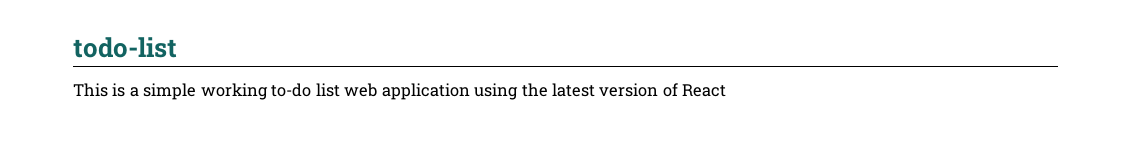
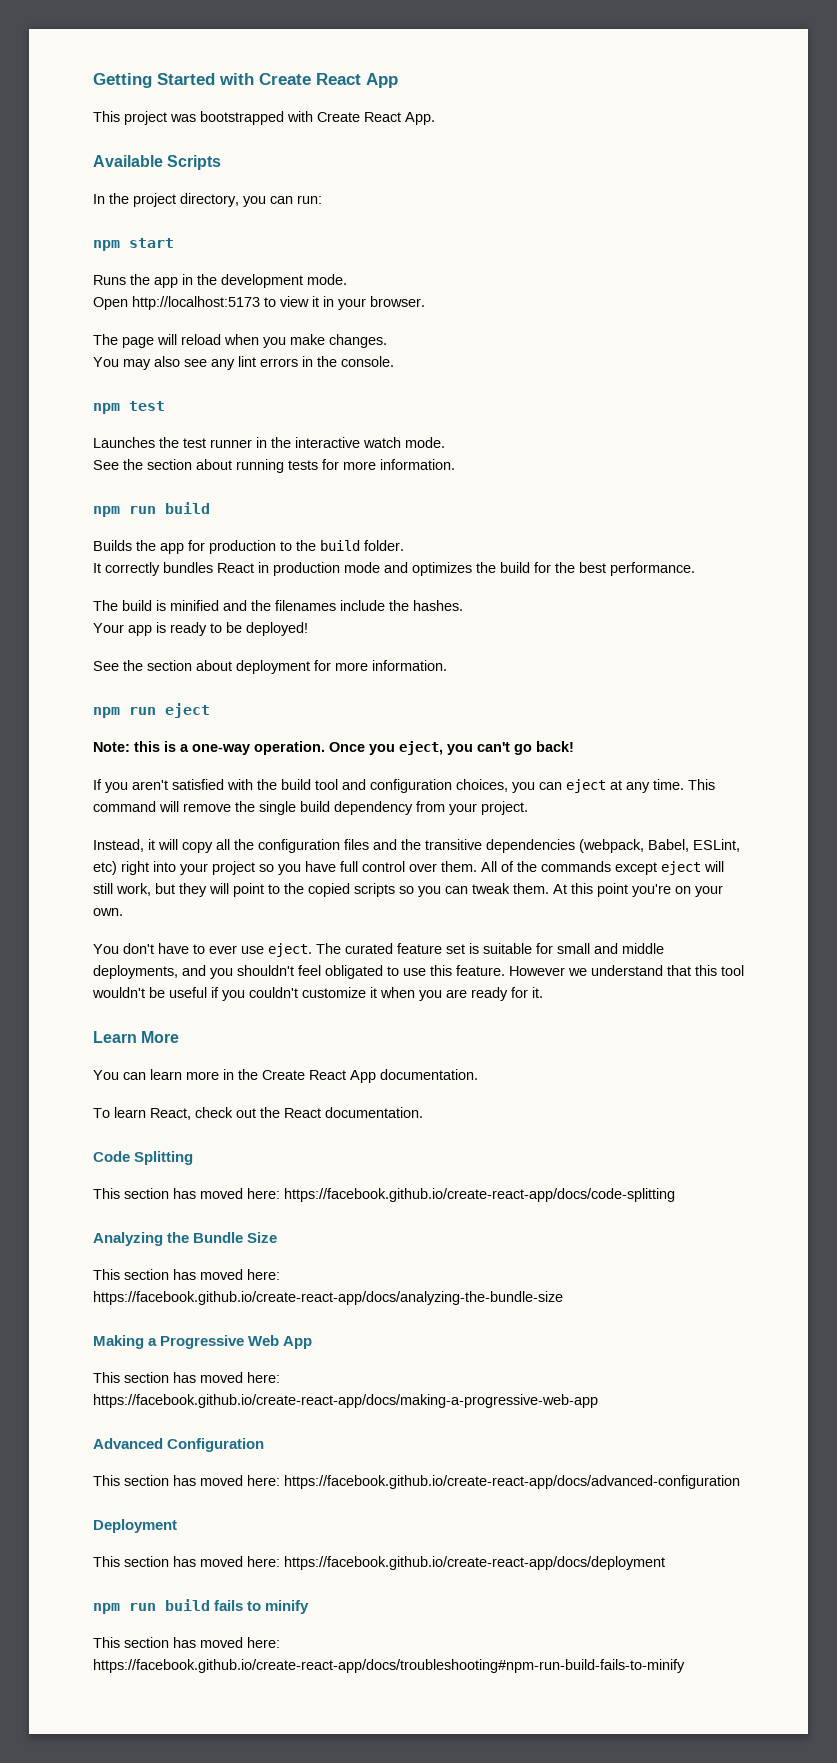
- todo-list
- This is a simple working to-do list web application using the latest version of React
+ Getting Started with Create React App
+ This project was bootstrapped with Create React App.
+ Available Scripts
+ In the project directory, you can run:
+ npm start
+ Runs the app in the development mode.
+ Open http://localhost:5173 to view it in your browser.
+ The page will reload when you make changes.
+ You may also see any lint errors in the console.
+ npm test
+ Launches the test runner in the interactive watch mode.
+ See the section about running tests for more information.
+ npm run build
+ Builds the app for production to the build folder.
+ It correctly bundles React in production mode and optimizes the build for the best performance.
+ The build is minified and the filenames include the hashes.
+ Your app is ready to be deployed!
+ See the section about deployment for more information.
+ npm run eject
+ Note: this is a one-way operation. Once you eject, you can't go back!
+ If you aren't satisfied with the build tool and configuration choices, you can eject at any time. This command will remove the single build dependency from your project.
+ Instead, it will copy all the configuration files and the transitive dependencies (webpack, Babel, ESLint, etc) right into your project so you have full control over them. All of the commands except eject will still work, but they will point to the copied scripts so you can tweak them. At this point you're on your own.
+ You don't have to ever use eject. The curated feature set is suitable for small and middle deployments, and you shouldn't feel obligated to use this feature. However we understand that this tool wouldn't be useful if you couldn't customize it when you are ready for it.
+ Learn More
+ You can learn more in the Create React App documentation.
+ To learn React, check out the React documentation.
+ Code Splitting
+ This section has moved here: https://facebook.github.io/create-react-app/docs/code-splitting
+ Analyzing the Bundle Size
+ This section has moved here: https://facebook.github.io/create-react-app/docs/analyzing-the-bundle-size
+ Making a Progressive Web App
+ This section has moved here: https://facebook.github.io/create-react-app/docs/making-a-progressive-web-app
+ Advanced Configuration
+ This section has moved here: https://facebook.github.io/create-react-app/docs/advanced-configuration
+ Deployment
+ This section has moved here: https://facebook.github.io/create-react-app/docs/deployment
+ npm run build fails to minify
+ This section has moved here: https://facebook.github.io/create-react-app/docs/troubleshooting#npm-run-build-fails-to-minify

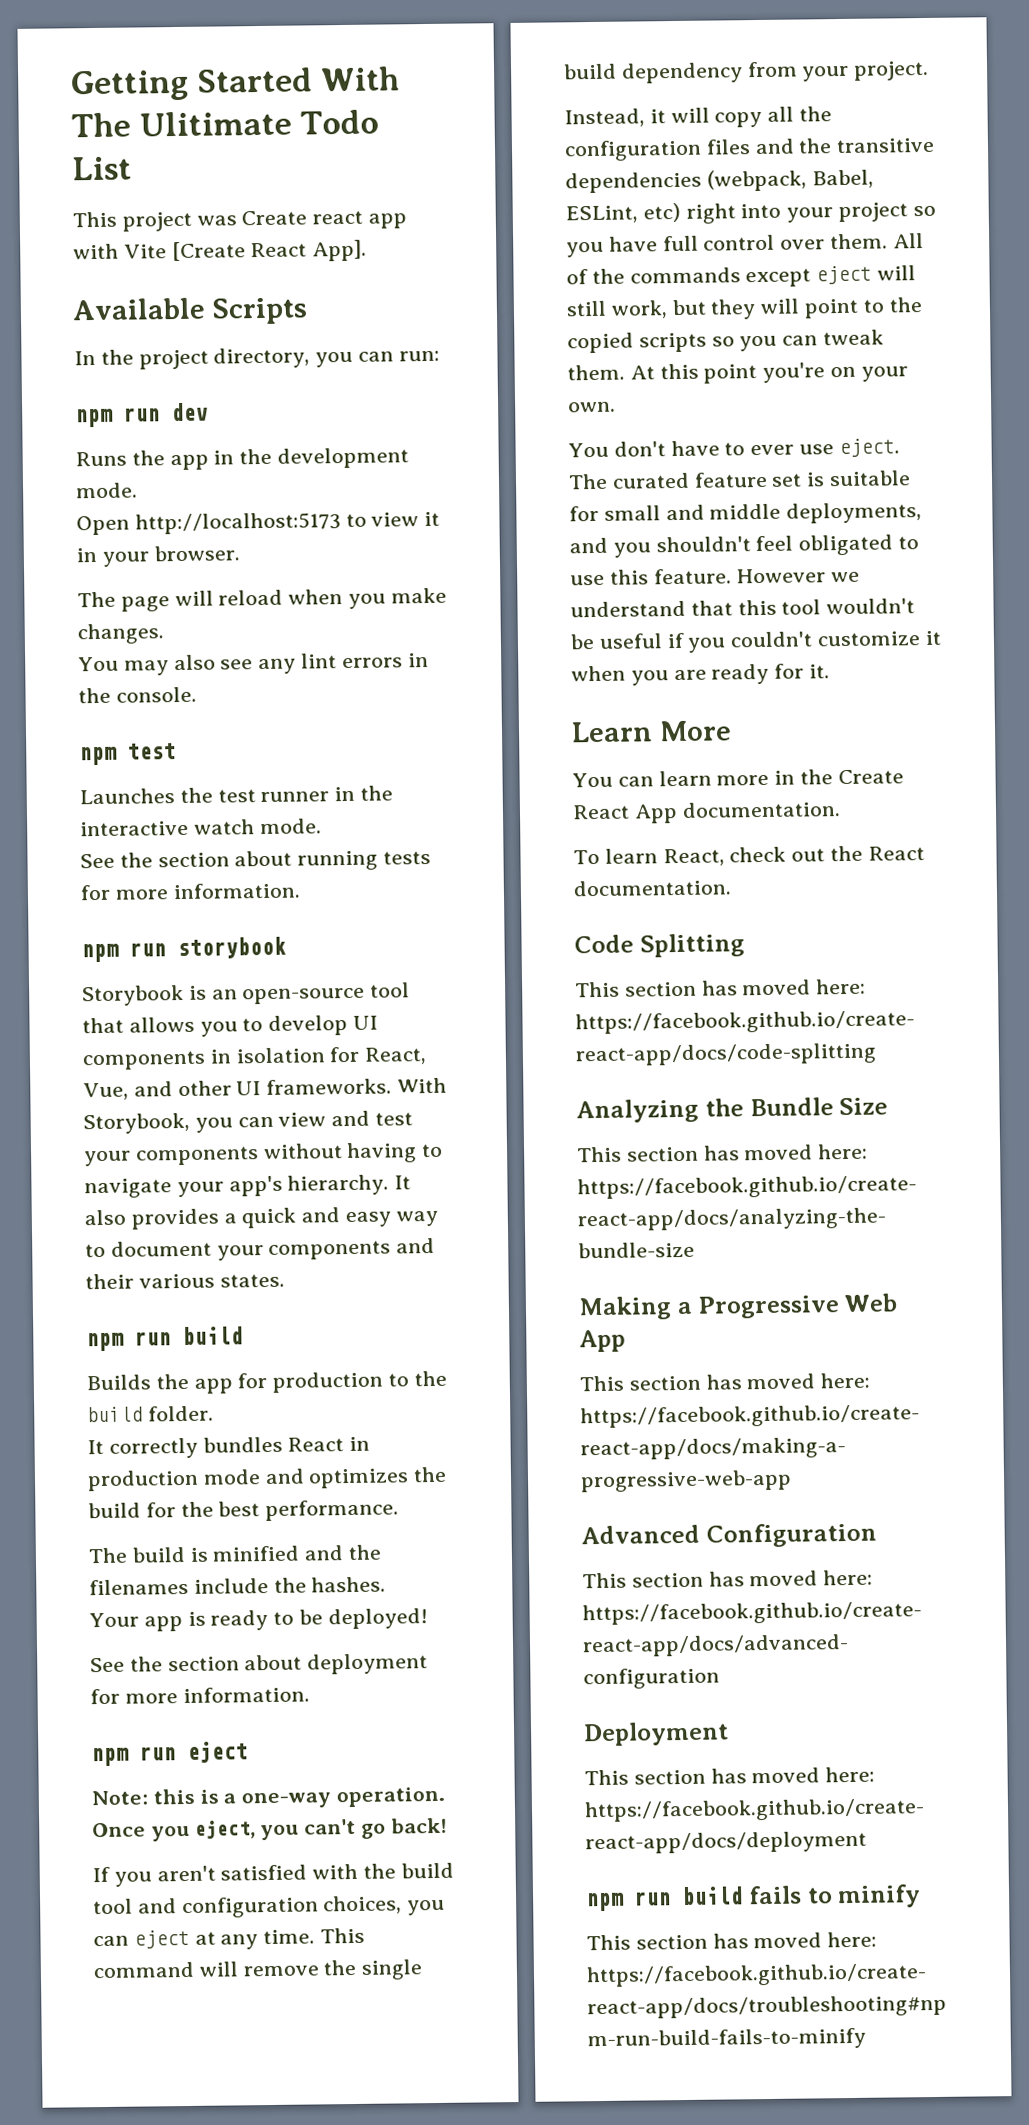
- Getting Started with Create React App
- This project was bootstrapped with Create React App.
+ Getting Started With The Ulitimate Todo List
+ This project was Create react app with Vite [Create React App].
- npm start
+ npm run dev
+ npm run storybook
+ Storybook is an open-source tool that allows you to develop UI components in isolation for React, Vue, and other UI frameworks. With Storybook, you can view and test your components without having to navigate your app's hierarchy. It also provides a quick and easy way to document your components and their various states.

